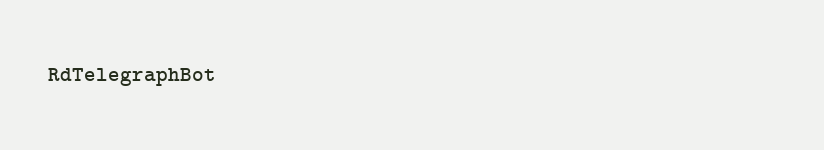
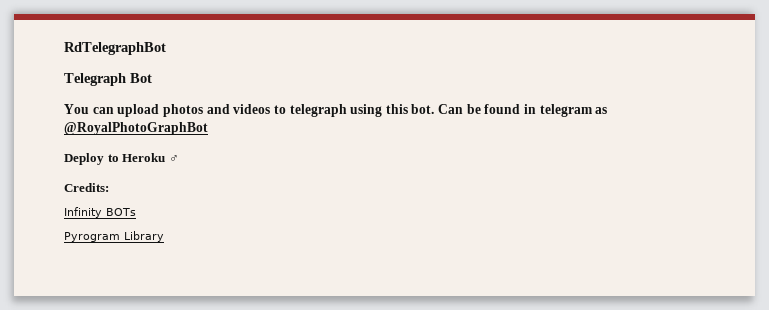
+ Telegraph Bot
+ You can upload photos and videos to telegraph using this bot. Can be found in telegram as @RoyalPhotoGraphBot
+ Deploy to Heroku ♂
+ Credits:
+ Infinity BOTs
+ Pyrogram Library

